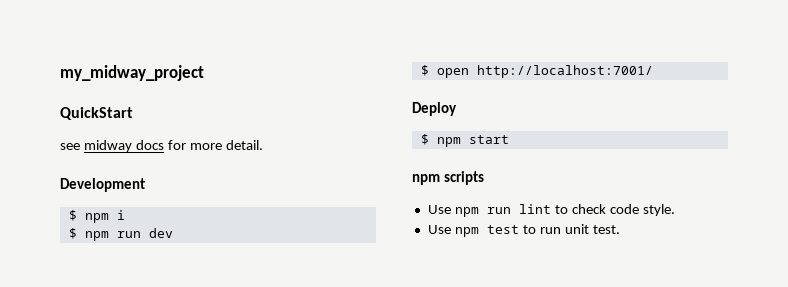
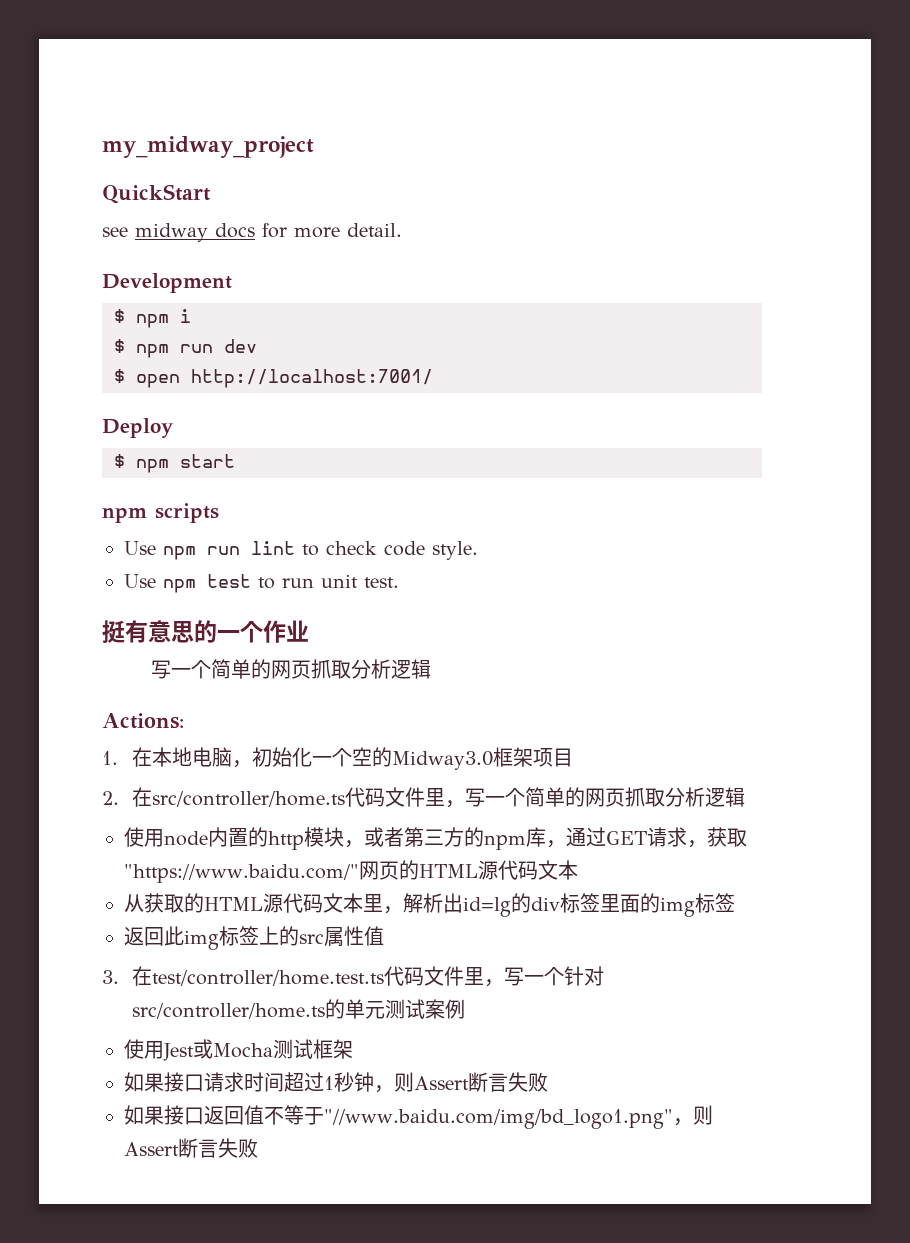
+ 挺有意思的一个作业
+ 写一个简单的网页抓取分析逻辑
+ Actions:
+ 1.在本地电脑，初始化一个空的Midway3.0框架项目
+ 2.在src/controller/home.ts代码文件里，写一个简单的网页抓取分析逻辑
+ 使用node内置的http模块，或者第三方的npm库，通过GET请求，获取"https://www.baidu.com/"网页的HTML源代码文本
+ 从获取的HTML源代码文本里，解析出id=lg的div标签里面的img标签
+ 返回此img标签上的src属性值
+ 3.在test/controller/home.test.ts代码文件里，写一个针对src/controller/home.ts的单元测试案例
+ 使用Jest或Mocha测试框架
+ 如果接口请求时间超过1秒钟，则Assert断言失败
+ 如果接口返回值不等于"//www.baidu.com/img/bd_logo1.png"，则Assert断言失败

